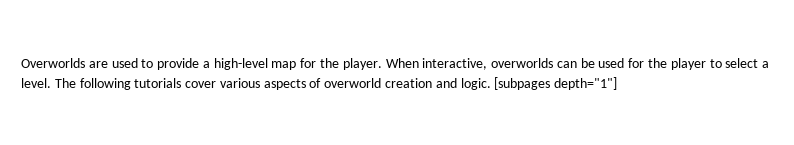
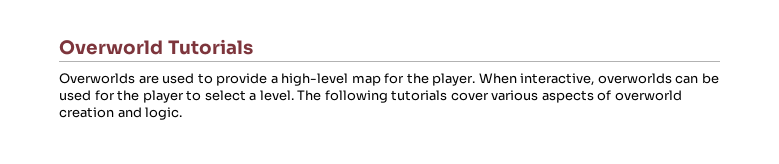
+ Overworld Tutorials
- [subpages depth="1"]

